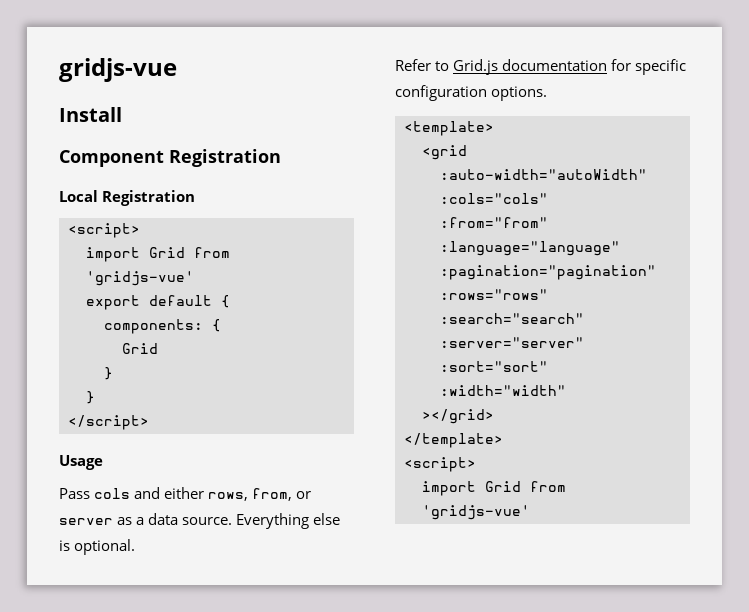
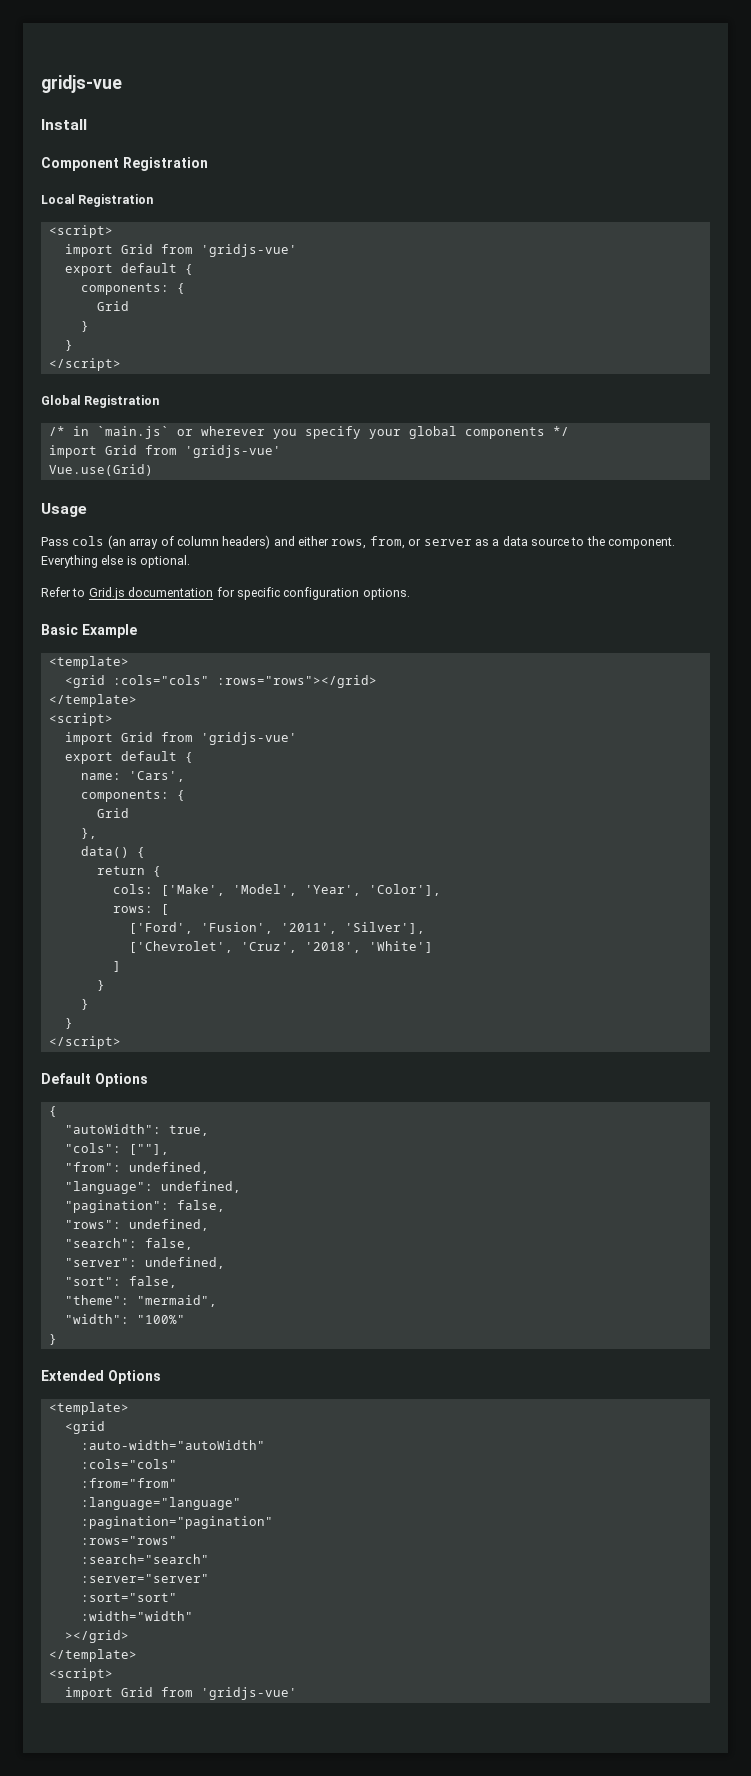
+ Global Registration
+ /* in `main.js` or wherever you specify your global components */
+ import Grid from 'gridjs-vue'
+ Vue.use(Grid)
  Usage
- Pass cols and either rows, from, or server as a data source.
+ Pass cols (an array of column headers) and either rows, from, or server as a data source to the component.
+ Basic Example
+ <template>
+ <grid :cols="cols" :rows="rows"></grid>
+ </template>
+ <script>
+ import Grid from 'gridjs-vue'
+ export default {
+ name: 'Cars',
+ components: {
+ Grid
+ },
+ data() {
+ return {
+ cols: ['Make', 'Model', 'Year', 'Color'],
+ rows: [
+ ['Ford', 'Fusion', '2011', 'Silver'],
+ ['Chevrolet', 'Cruz', '2018', 'White']
+ ]
+ }
+ }
+ }
+ </script>
+ Default Options
+ {
+ "autoWidth": true,
+ "cols": [""],
+ "from": undefined,
+ "language": undefined,
+ "pagination": false,
+ "rows": undefined,
+ "search": false,
+ "server": undefined,
+ "sort": false,
+ "theme": "mermaid",
+ "width": "100%"
+ }
+ Extended Options

